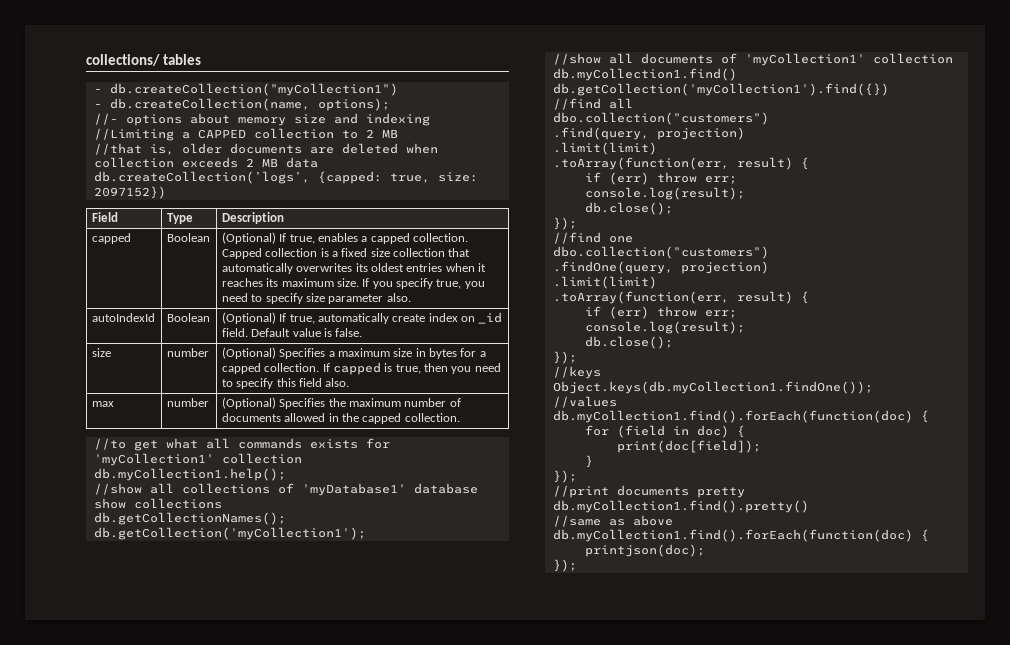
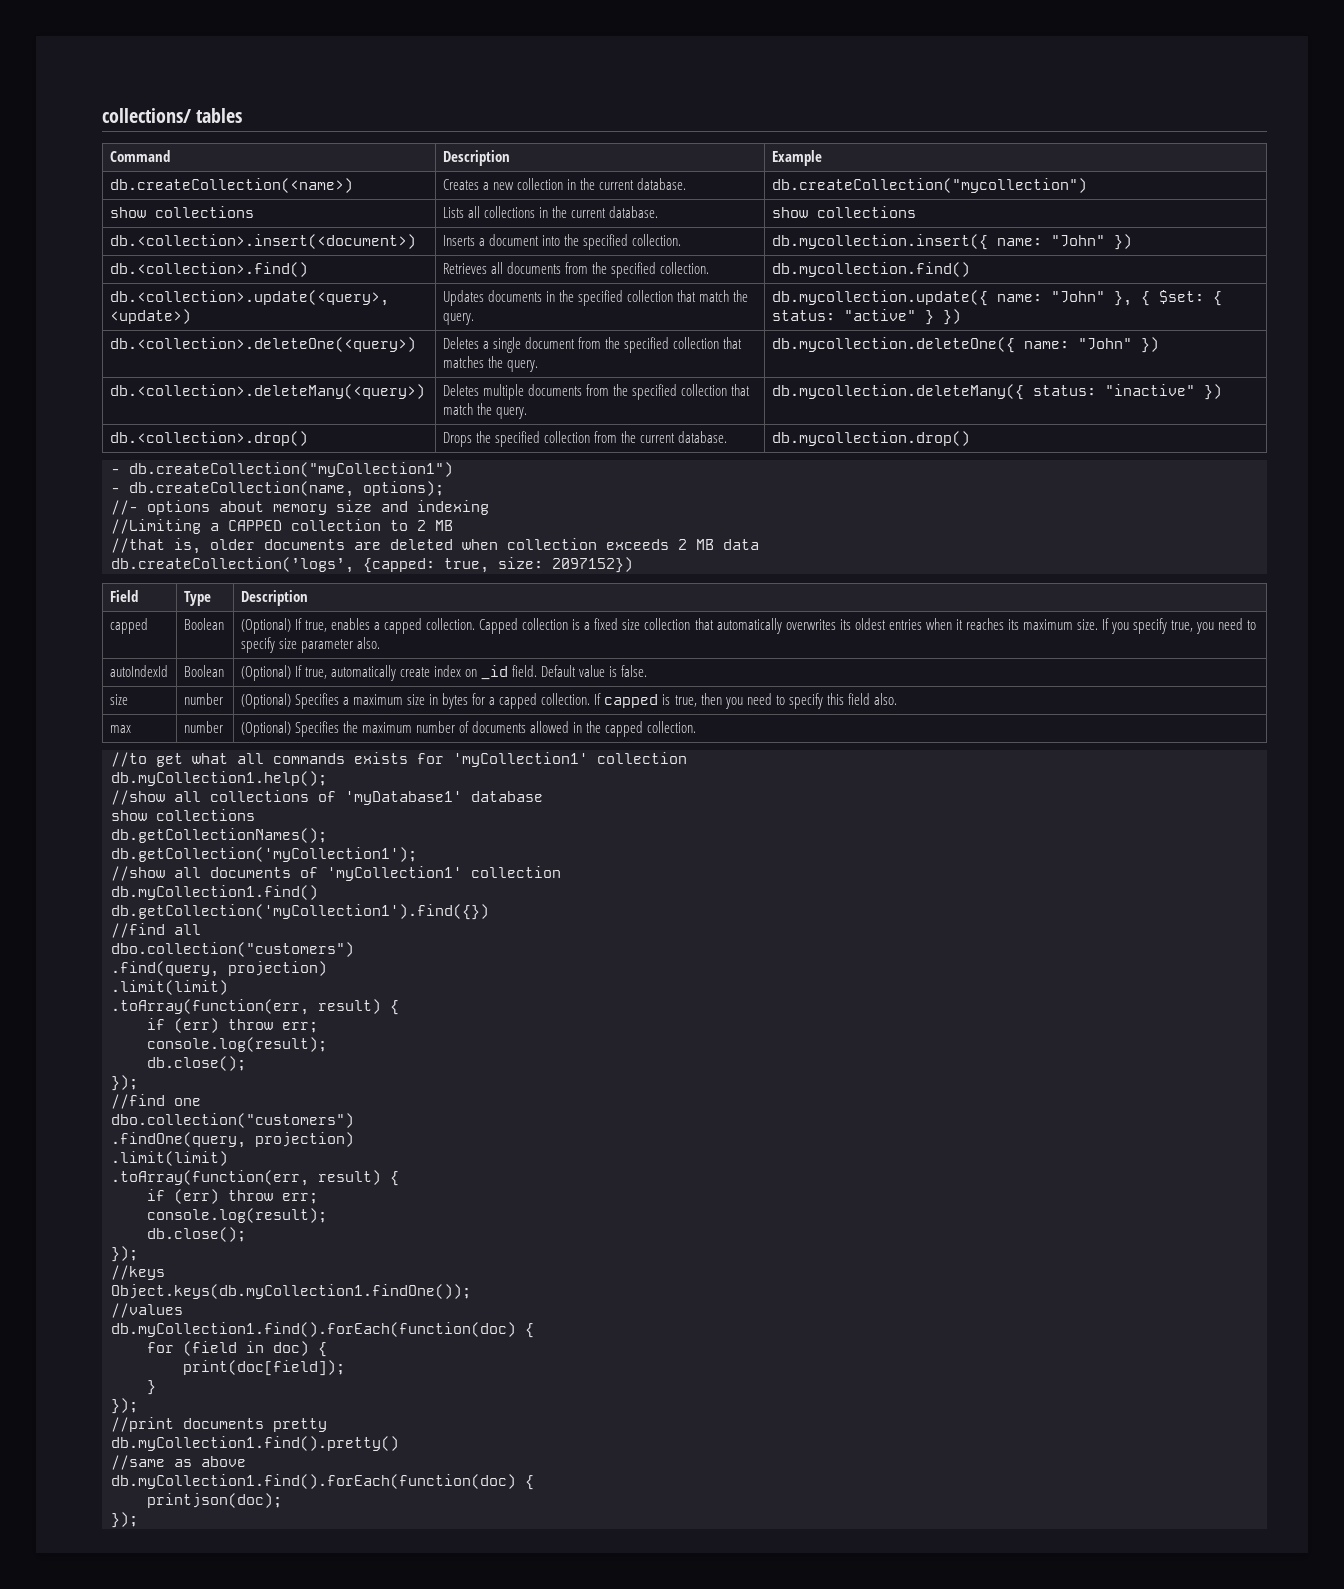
+ Command | Description | Example
+ db.createCollection(<name>) | Creates a new collection in the current database. | db.createCollection("mycollection")
+ show collections | Lists all collections in the current database. | show collections
+ db.<collection>.insert(<document>) | Inserts a document into the specified collection. | db.mycollection.insert({ name: "John" })
+ db.<collection>.find() | Retrieves all documents from the specified collection. | db.mycollection.find()
+ db.<collection>.update(<query>, <update>) | Updates documents in the specified collection that match the query. | db.mycollection.update({ name: "John" }, { $set: { status: "active" } })
+ db.<collection>.deleteOne(<query>) | Deletes a single document from the specified collection that matches the query. | db.mycollection.deleteOne({ name: "John" })
+ db.<collection>.deleteMany(<query>) | Deletes multiple documents from the specified collection that match the query. | db.mycollection.deleteMany({ status: "inactive" })
+ db.<collection>.drop() | Drops the specified collection from the current database. | db.mycollection.drop()

